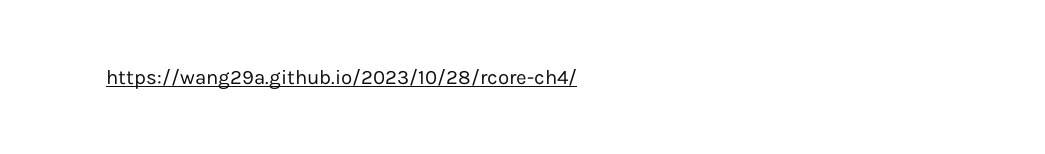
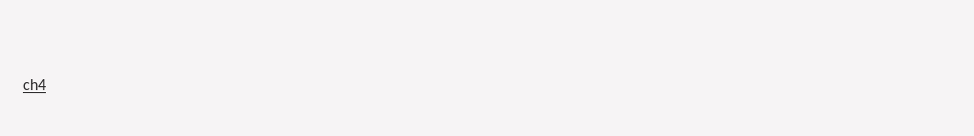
- https://wang29a.github.io/2023/10/28/rcore-ch4/
+ ch4

